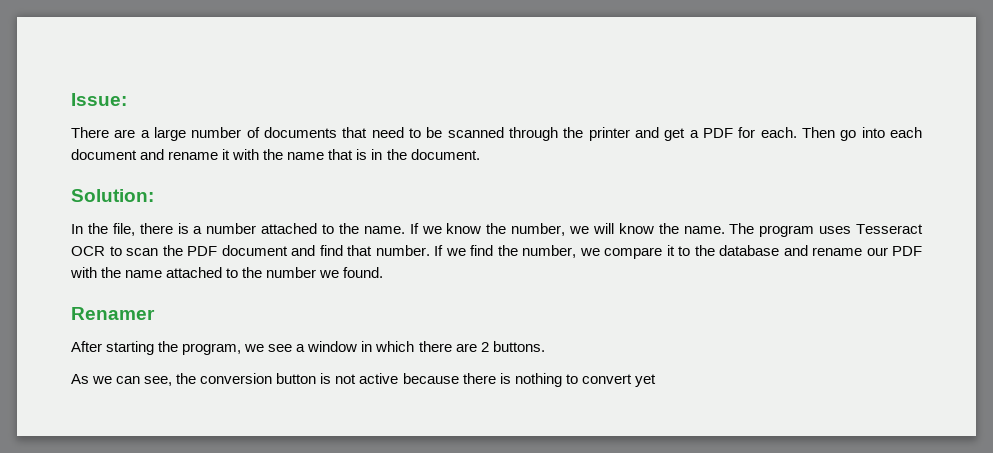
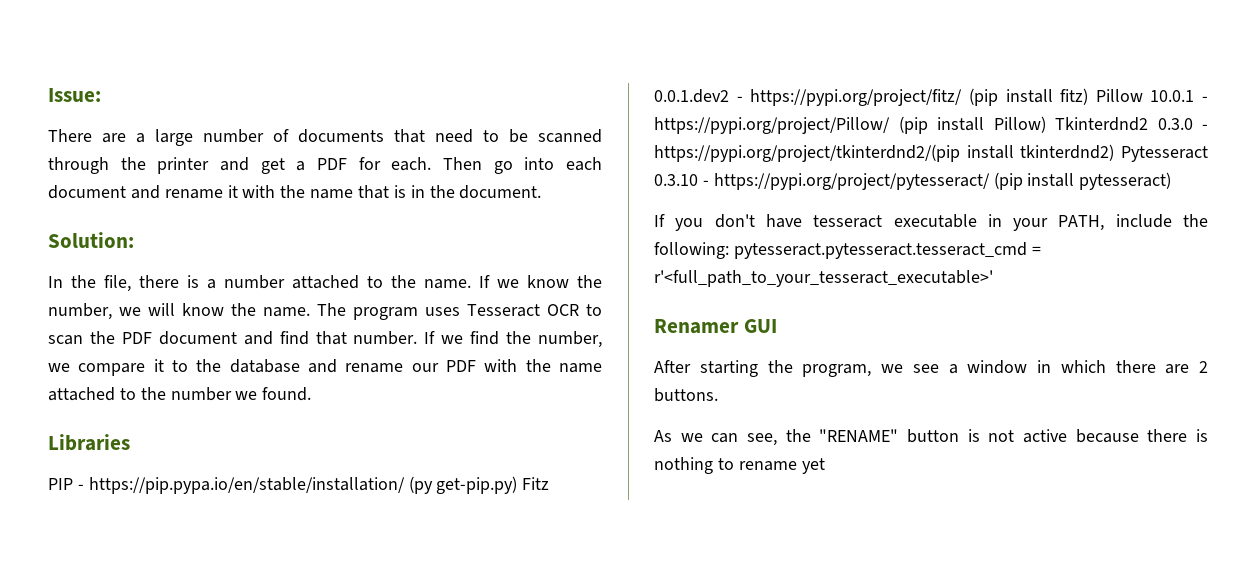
+ Libraries
+ PIP - https://pip.pypa.io/en/stable/installation/ (py get-pip.py) Fitz 0.0.1.dev2 - https://pypi.org/project/fitz/ (pip install fitz) Pillow 10.0.1 - https://pypi.org/project/Pillow/ (pip install Pillow) Tkinterdnd2 0.3.0 - https://pypi.org/project/tkinterdnd2/(pip install tkinterdnd2) Pytesseract 0.3.10 - https://pypi.org/project/pytesseract/ (pip install pytesseract)
+ If you don't have tesseract executable in your PATH, include the following: pytesseract.pytesseract.tesseract_cmd = r'<full_path_to_your_tesseract_executable>'
- Renamer
+ Renamer GUI
- As we can see, the conversion button is not active because there is nothing to convert yet
+ As we can see, the "RENAME" button is not active because there is nothing to rename yet

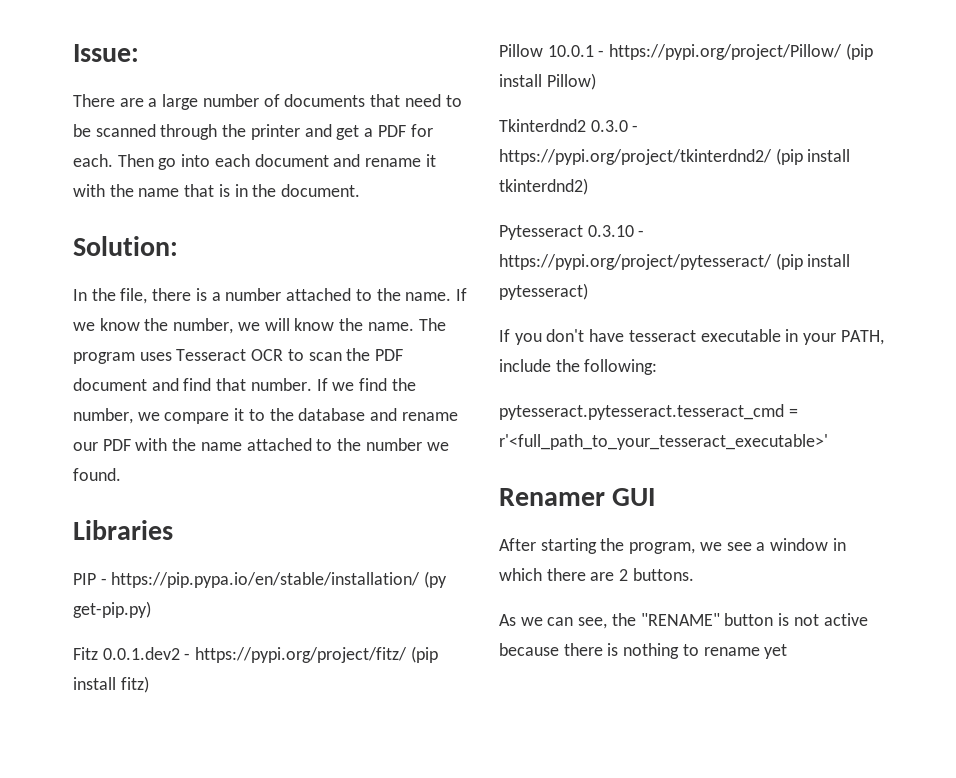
- PIP - https://pip.pypa.io/en/stable/installation/ (py get-pip.py) Fitz 0.0.1.dev2 - https://pypi.org/project/fitz/ (pip install fitz) Pillow 10.0.1 - https://pypi.org/project/Pillow/ (pip install Pillow) Tkinterdnd2 0.3.0 - https://pypi.org/project/tkinterdnd2/(pip install tkinterdnd2) Pytesseract 0.3.10 - https://pypi.org/project/pytesseract/ (pip install pytesseract)
+ PIP - https://pip.pypa.io/en/stable/installation/ (py get-pip.py)
+ Fitz 0.0.1.dev2 - https://pypi.org/project/fitz/ (pip install fitz)
+ Pillow 10.0.1 - https://pypi.org/project/Pillow/ (pip install Pillow)
+ Tkinterdnd2 0.3.0 - https://pypi.org/project/tkinterdnd2/ (pip install tkinterdnd2)
+ Pytesseract 0.3.10 - https://pypi.org/project/pytesseract/ (pip install pytesseract)
- If you don't have tesseract executable in your PATH, include the following: pytesseract.pytesseract.tesseract_cmd = r'<full_path_to_your_tesseract_executable>'
+ If you don't have tesseract executable in your PATH, include the following:
+ pytesseract.pytesseract.tesseract_cmd = r'<full_path_to_your_tesseract_executable>'

